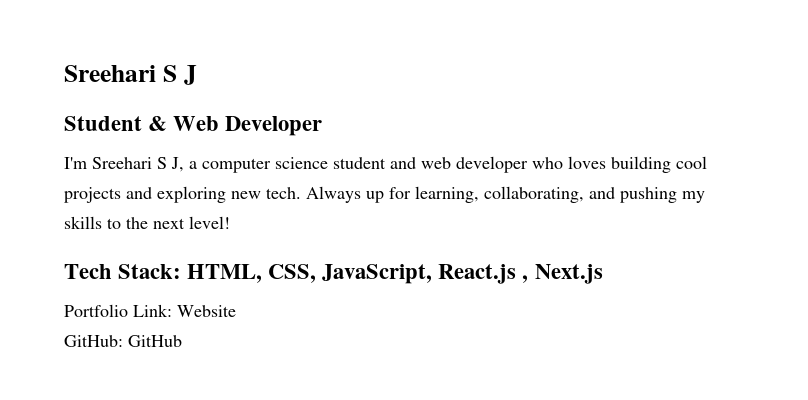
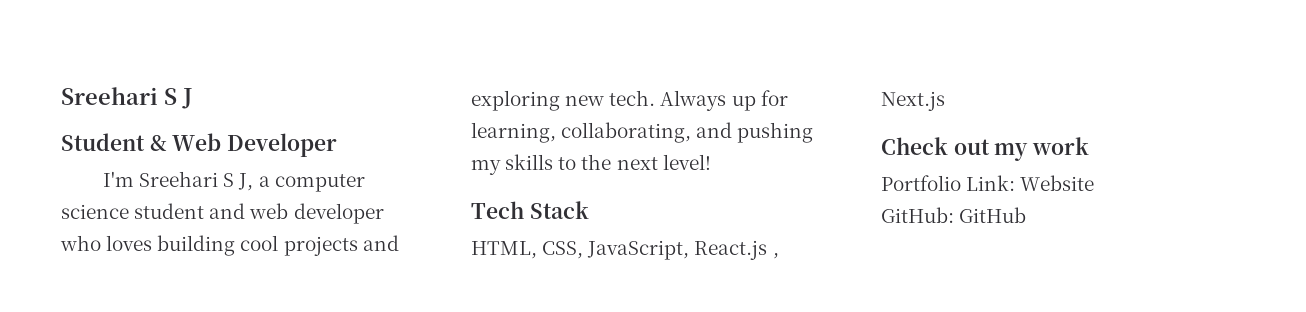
- Tech Stack: HTML, CSS, JavaScript, React.js , Next.js
+ Tech Stack
+ HTML, CSS, JavaScript, React.js , Next.js
+ Check out my work

